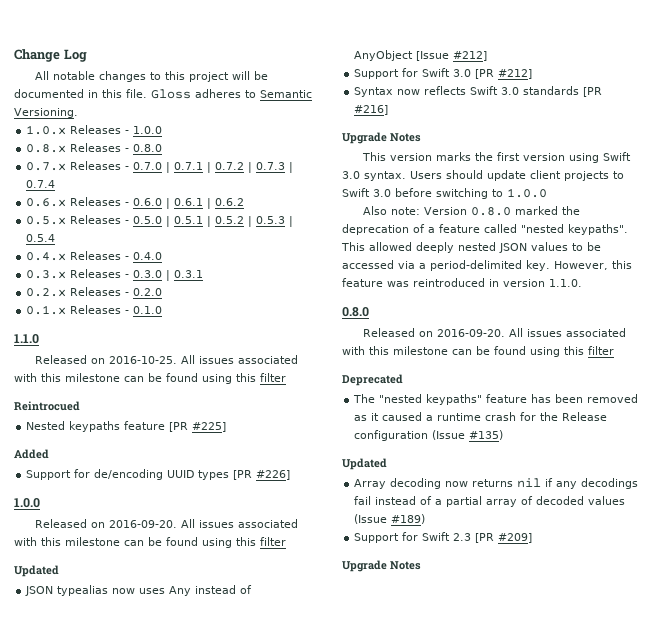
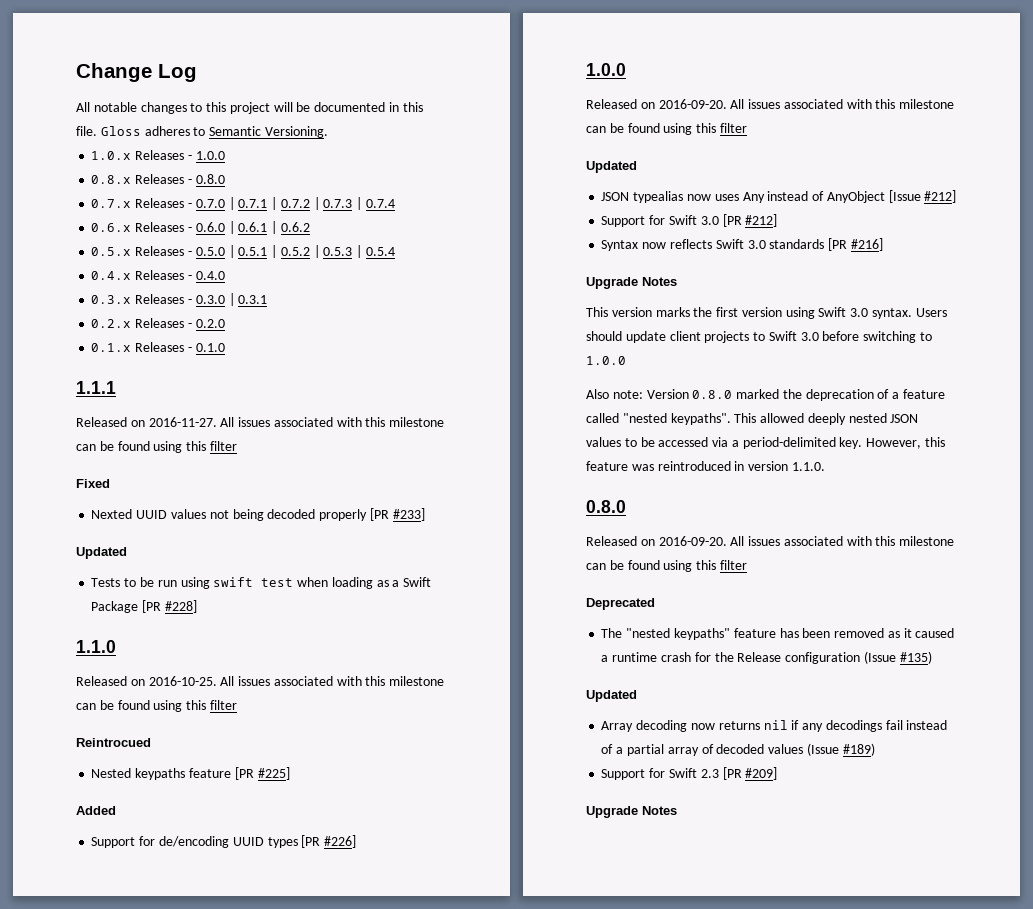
+ 1.1.1
+ Released on 2016-11-27. All issues associated with this milestone can be found using this filter
+ Fixed
+ Nexted UUID values not being decoded properly [PR #233]
+ Updated
+ Tests to be run using swift test when loading as a Swift Package [PR #228]

